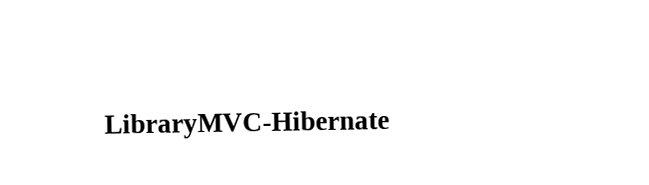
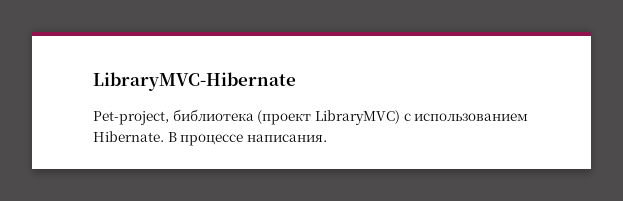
+ Pet-project, библиотека (проект LibraryMVC) с использованием Hibernate. В процессе написания.

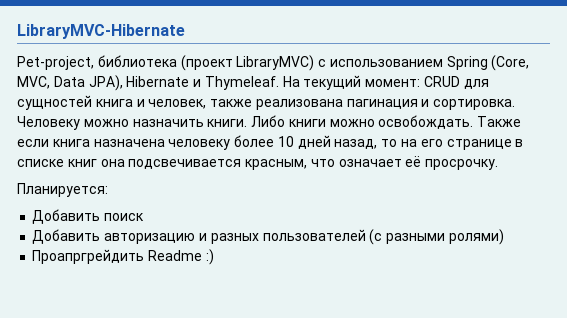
- Pet-project, библиотека (проект LibraryMVC) с использованием Hibernate. В процессе написания.
+ Pet-project, библиотека (проект LibraryMVC) с использованием Spring (Core, MVC, Data JPA), Hibernate и Thymeleaf. На текущий момент: CRUD для сущностей книга и человек, также реализована пагинация и сортировка. Человеку можно назначить книги. Либо книги можно освобождать. Также если книга назначена человеку более 10 дней назад, то на его странице в списке книг она подсвечивается красным, что означает её просрочку.
+ Планируется:
+ Добавить поиск
+ Добавить авторизацию и разных пользователей (с разными ролями)
+ Проапргрейдить Readme :)

